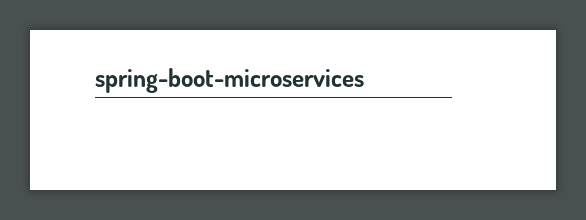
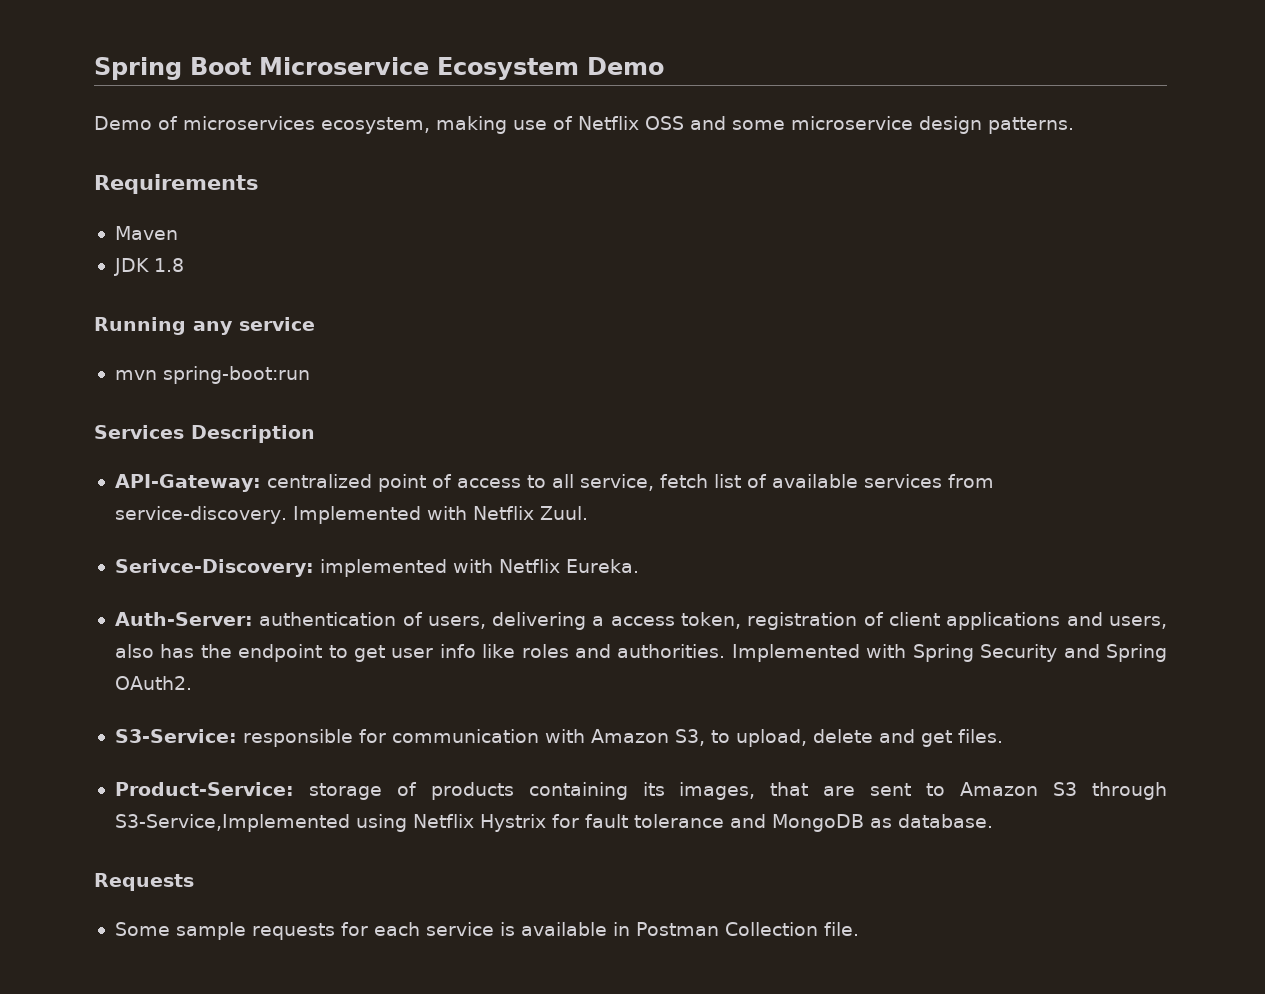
- spring-boot-microservices
+ Spring Boot Microservice Ecosystem Demo
+ Demo of microservices ecosystem, making use of Netflix OSS and some microservice design patterns.
+ Requirements
+ Maven
+ JDK 1.8
+ Running any service
+ mvn spring-boot:run
+ Services Description
+ API-Gateway: centralized point of access to all service, fetch list of available services from service-discovery. Implemented with Netflix Zuul.
+ Serivce-Discovery: implemented with Netflix Eureka.
+ Auth-Server: authentication of users, delivering a access token, registration of client applications and users, also has the endpoint to get user info like roles and authorities. Implemented with Spring Security and Spring OAuth2.
+ S3-Service: responsible for communication with Amazon S3, to upload, delete and get files.
+ Product-Service: storage of products containing its images, that are sent to Amazon S3 through S3-Service,Implemented using Netflix Hystrix for fault tolerance and MongoDB as database.
+ Requests
+ Some sample requests for each service is available in Postman Collection file.

